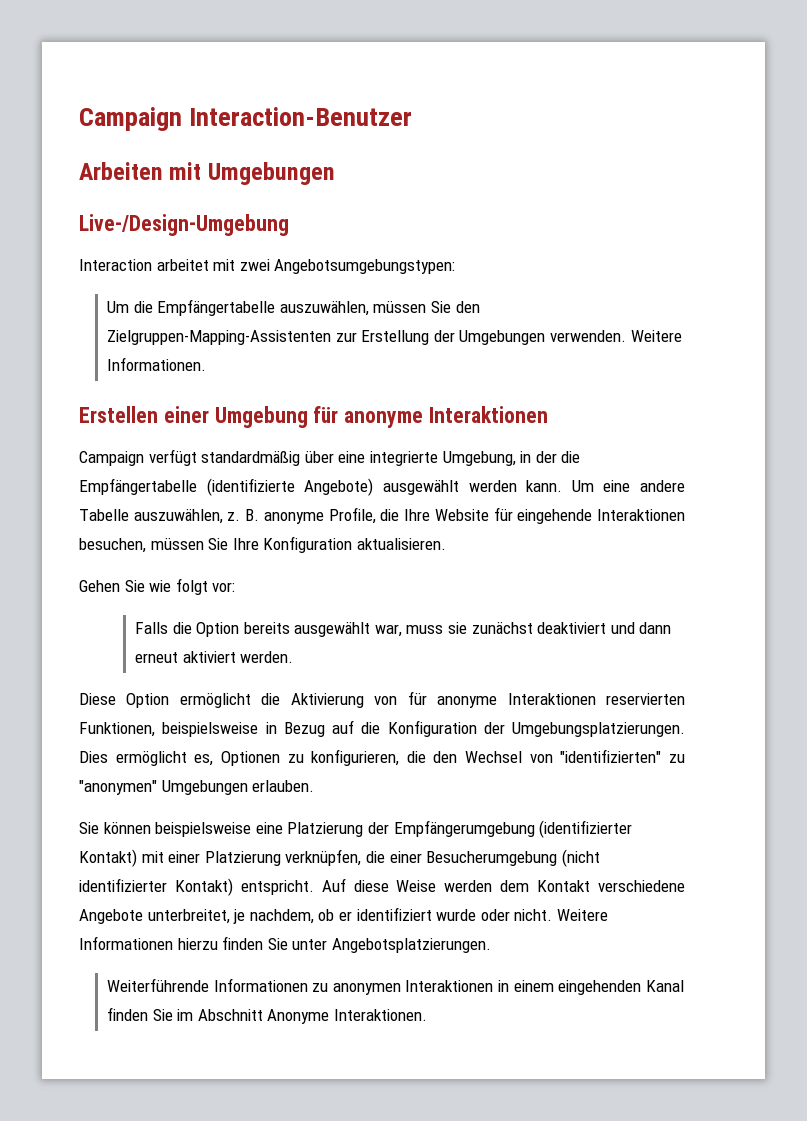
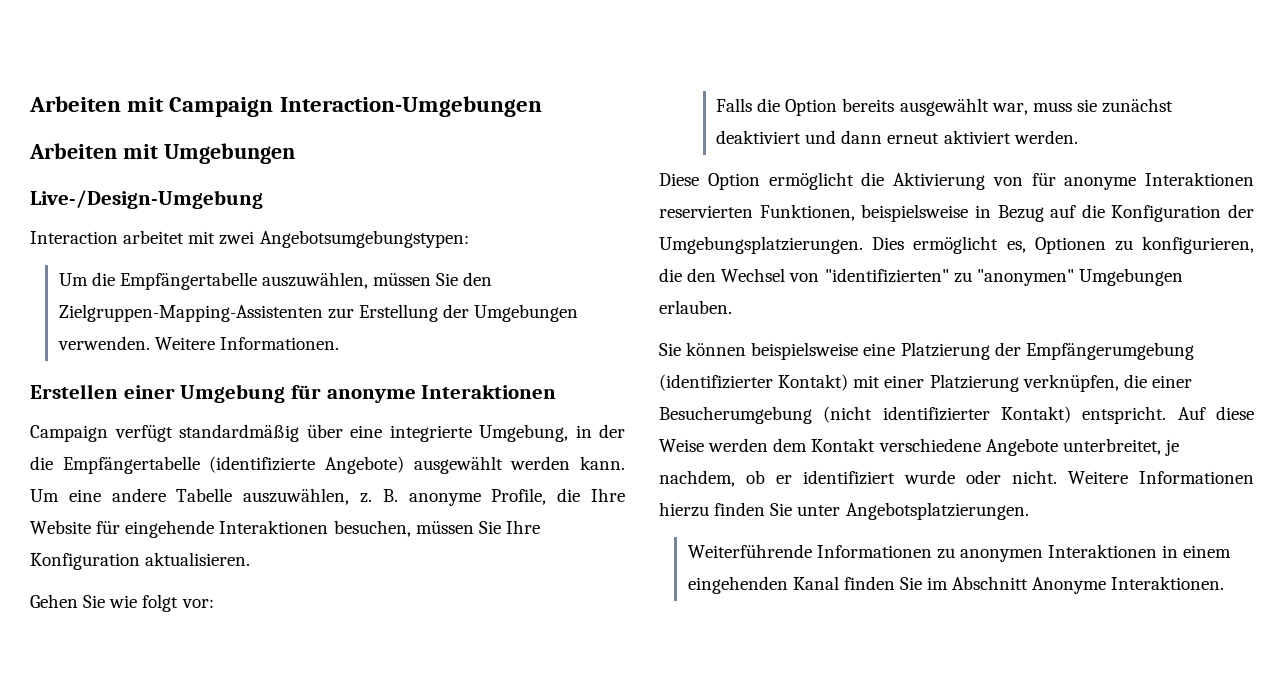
- Campaign Interaction-Benutzer
+ Arbeiten mit Campaign Interaction-Umgebungen

